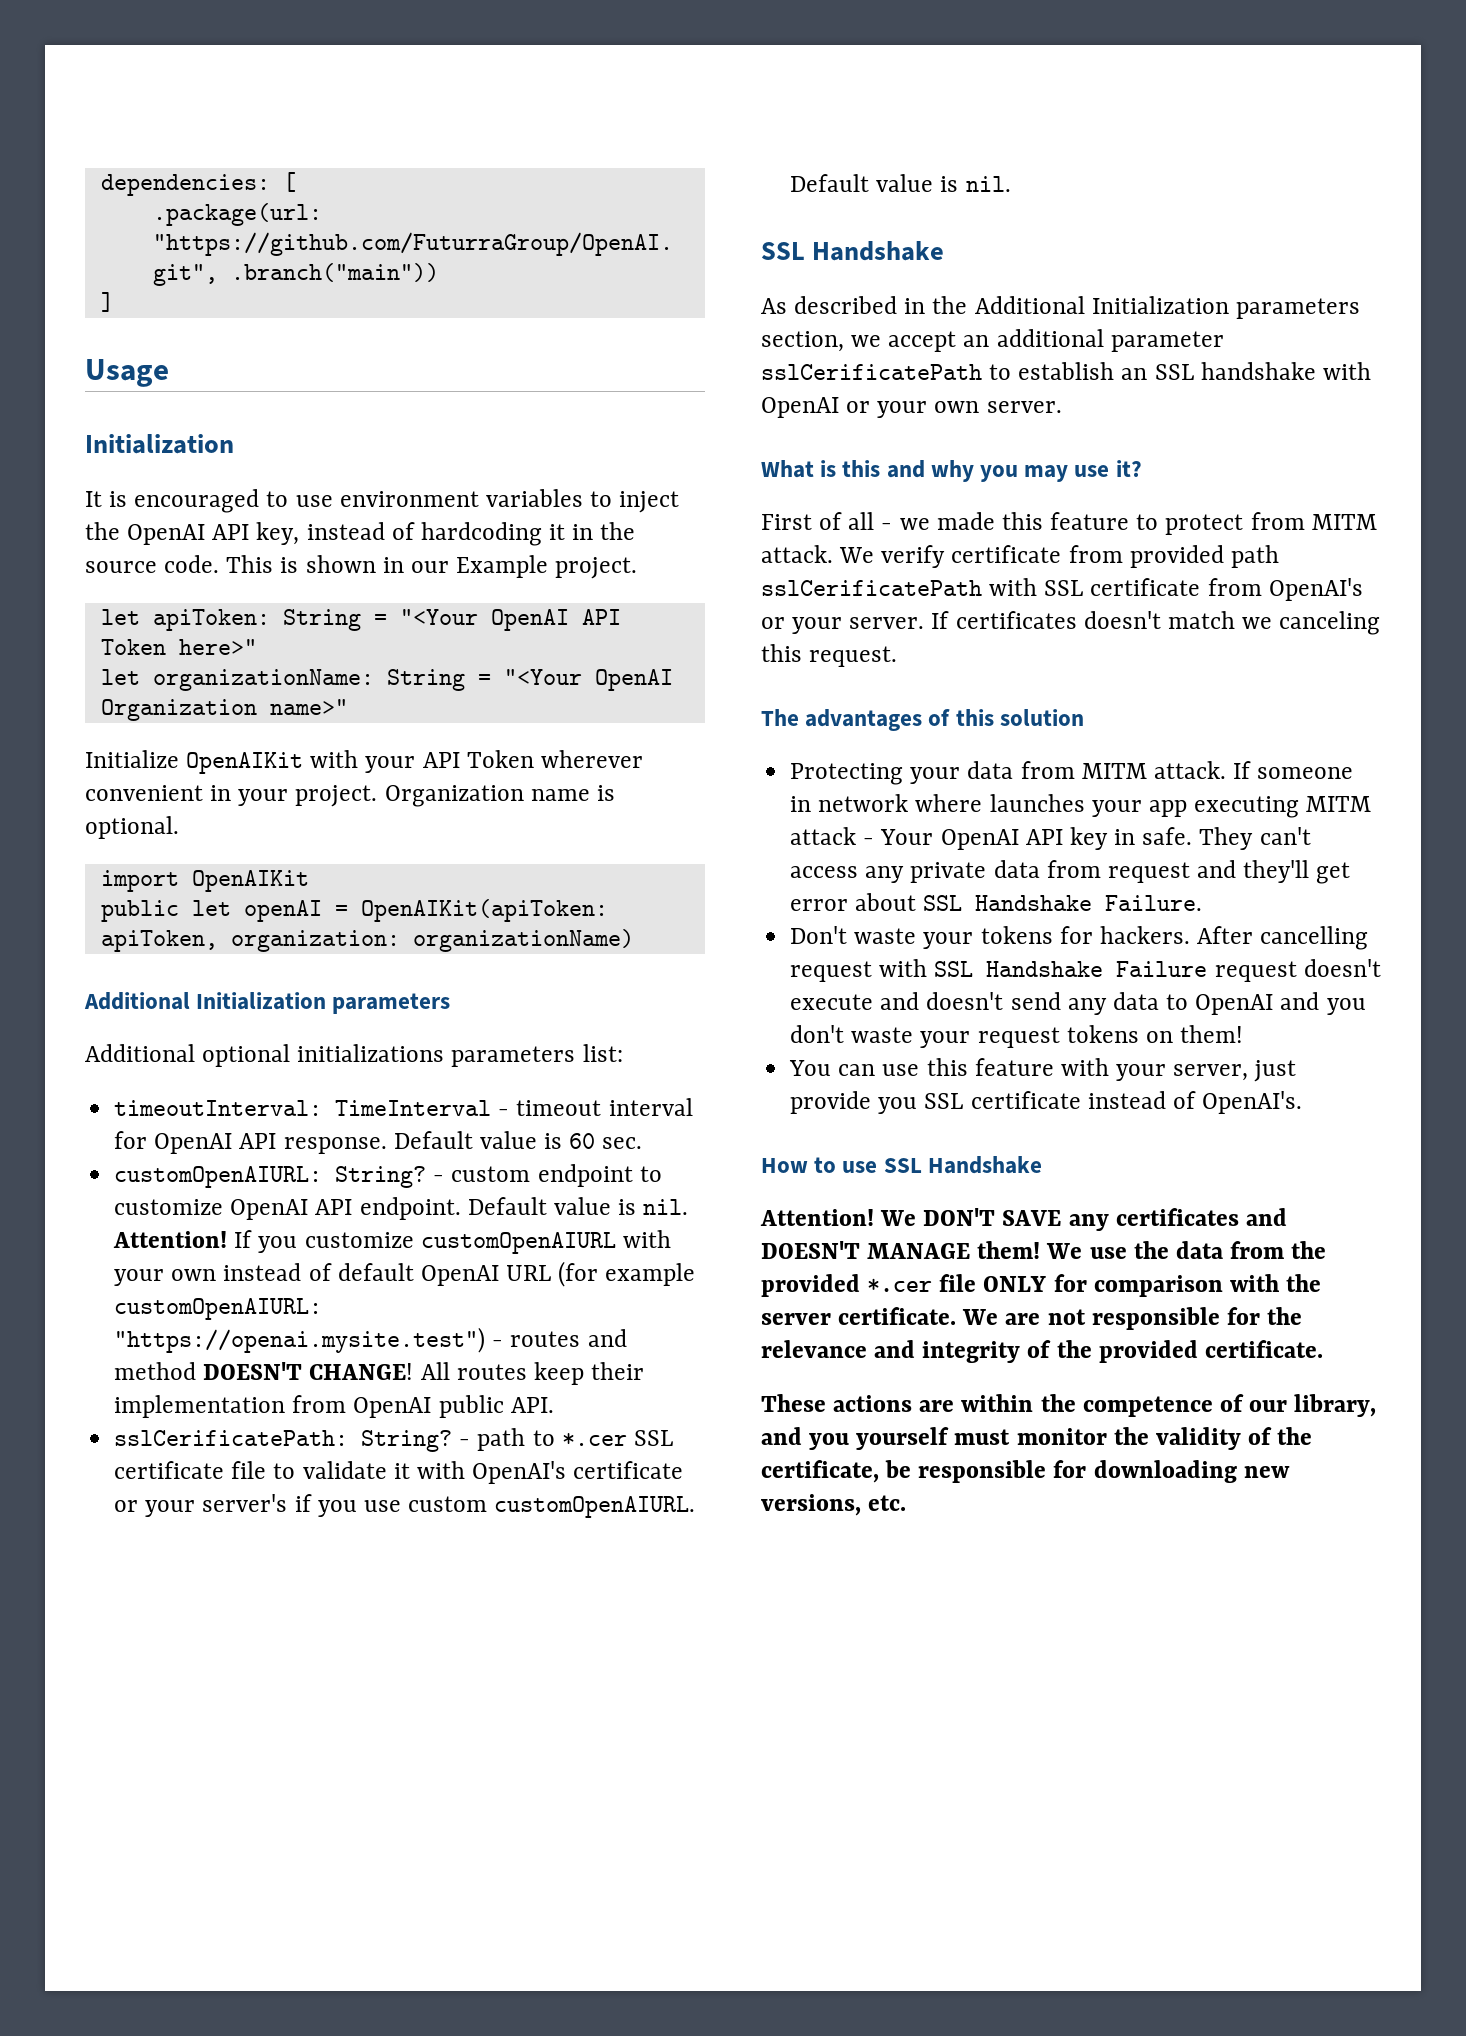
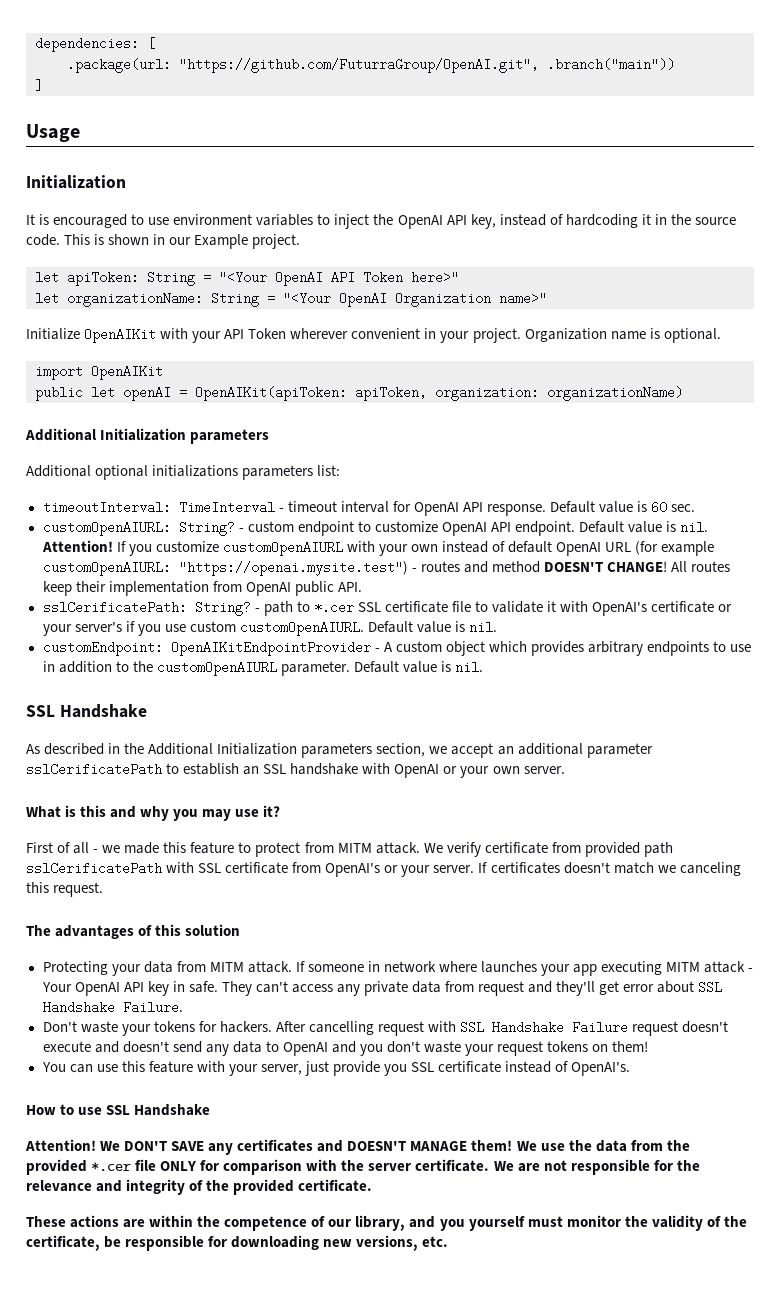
+ customEndpoint: OpenAIKitEndpointProvider - A custom object which provides arbitrary endpoints to use in addition to the customOpenAIURL parameter. Default value is nil.

